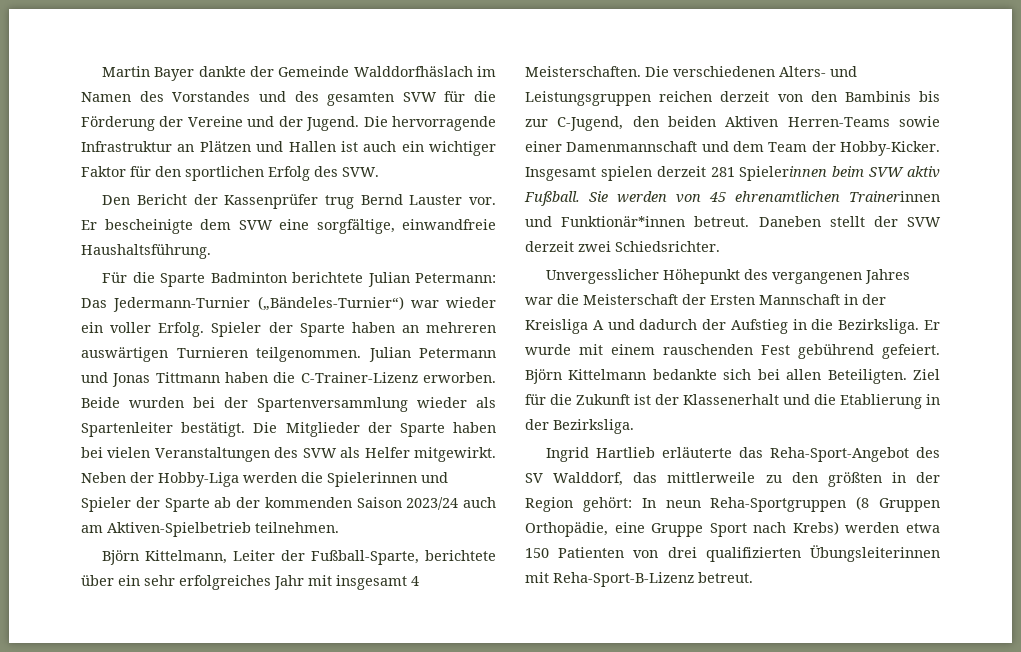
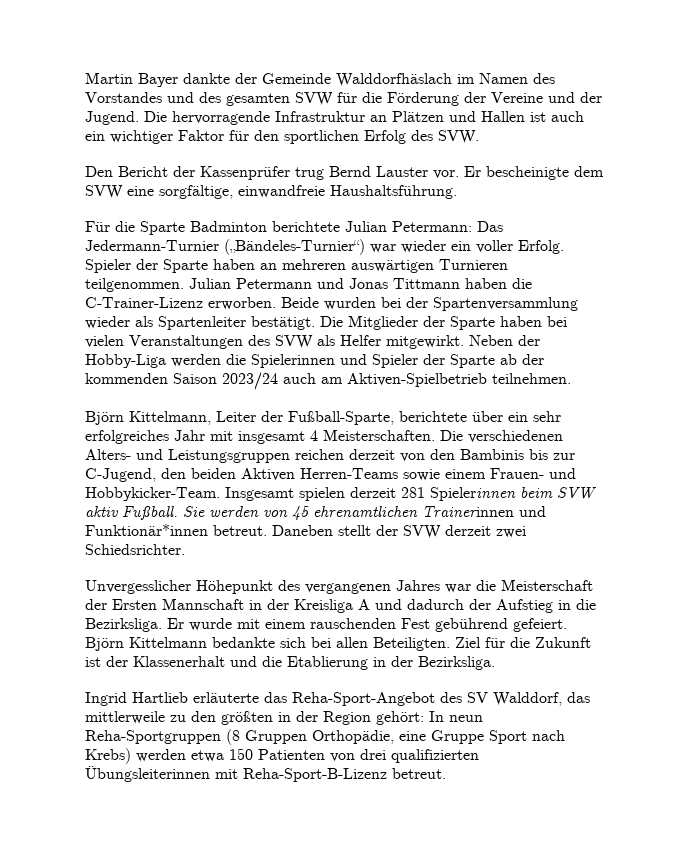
- Die verschiedenen Alters- und Leistungsgruppen reichen derzeit von den Bambinis bis zur C-Jugend, den beiden Aktiven Herren-Teams sowie einer Damenmannschaft und dem Team der Hobby-Kicker.
+ Die verschiedenen Alters- und Leistungsgruppen reichen derzeit von den Bambinis bis zur C-Jugend, den beiden Aktiven Herren-Teams sowie einem Frauen- und Hobbykicker-Team.

